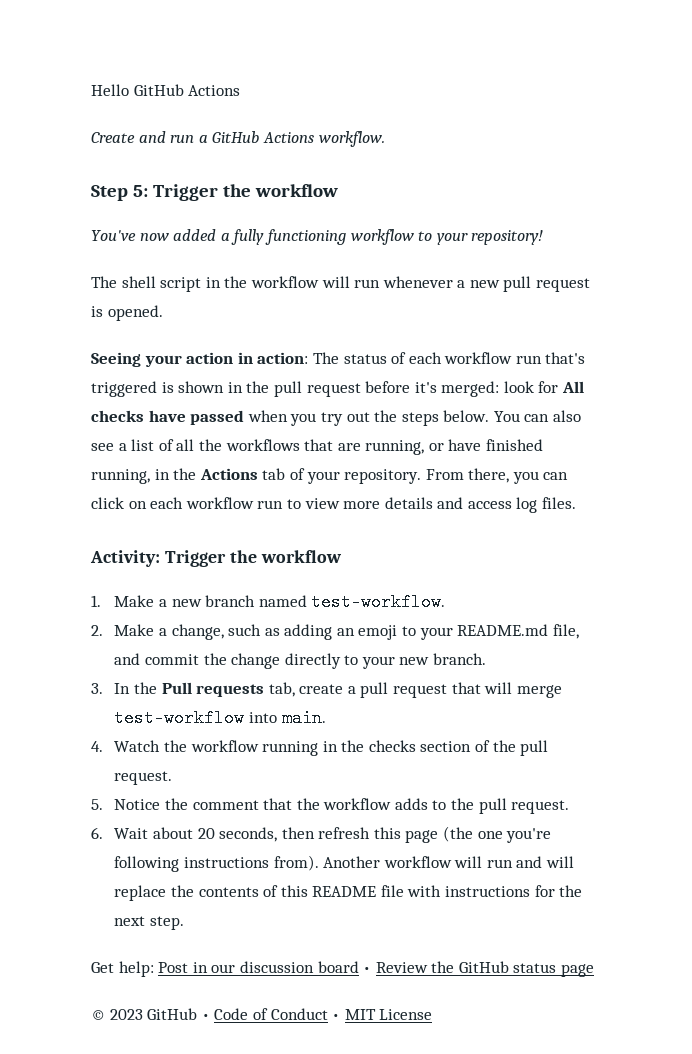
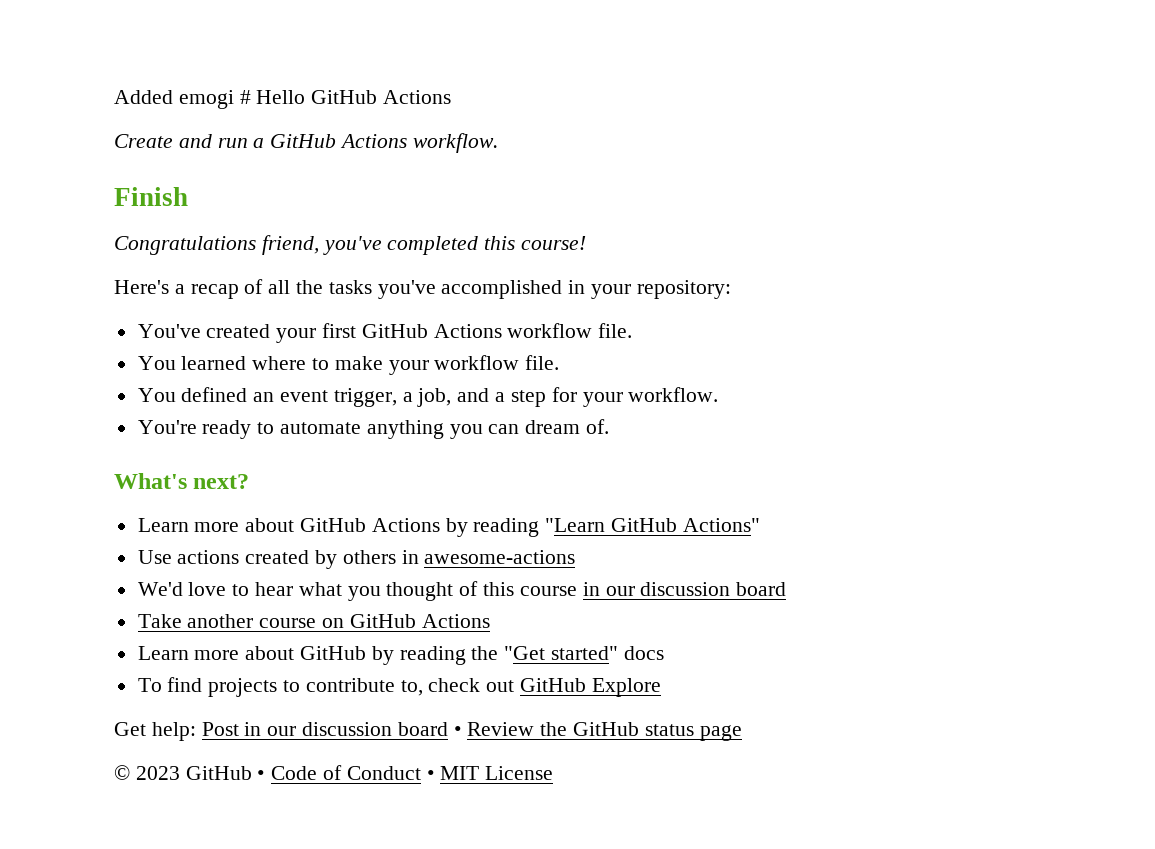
- Hello GitHub Actions
+ Added emogi # Hello GitHub Actions
- Step 5: Trigger the workflow
- You've now added a fully functioning workflow to your repository!
- The shell script in the workflow will run whenever a new pull request is opened.
- Seeing your action in action: The status of each workflow run that's triggered is shown in the pull request before it's merged: look for All checks have passed when you try out the steps below. You can also see a list of all the workflows that are running, or have finished running, in the Actions tab of your repository. From there, you can click on each workflow run to view more details and access log files.
- Activity: Trigger the workflow
- 1. Make a new branch named test-workflow.
- 2. Make a change, such as adding an emoji to your README.md file, and commit the change directly to your new branch.
- 3. In the Pull requests tab, create a pull request that will merge test-workflow into main.
- 4. Watch the workflow running in the checks section of the pull request.
- 5. Notice the comment that the workflow adds to the pull request.
- 6. Wait about 20 seconds, then refresh this page (the one you're following instructions from). Another workflow will run and will replace the contents of this README file with instructions for the next step.
+ Finish
+ Congratulations friend, you've completed this course!
+ Here's a recap of all the tasks you've accomplished in your repository:
+ You've created your first GitHub Actions workflow file.
+ You learned where to make your workflow file.
+ You defined an event trigger, a job, and a step for your workflow.
+ You're ready to automate anything you can dream of.
+ What's next?
+ Learn more about GitHub Actions by reading "Learn GitHub Actions"
+ Use actions created by others in awesome-actions
+ We'd love to hear what you thought of this course in our discussion board
+ Take another course on GitHub Actions
+ Learn more about GitHub by reading the "Get started" docs
+ To find projects to contribute to, check out GitHub Explore

